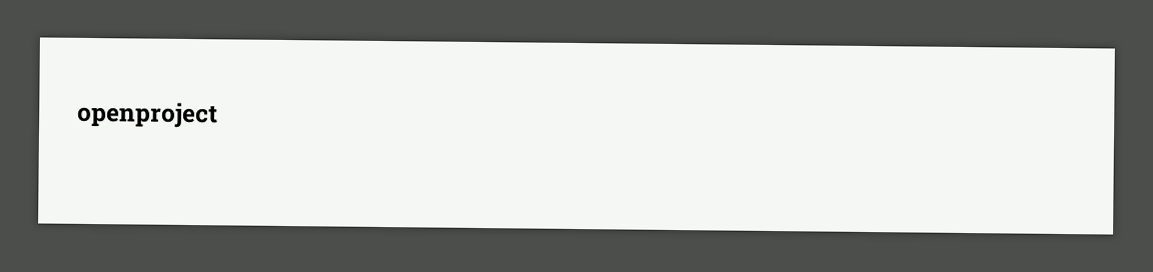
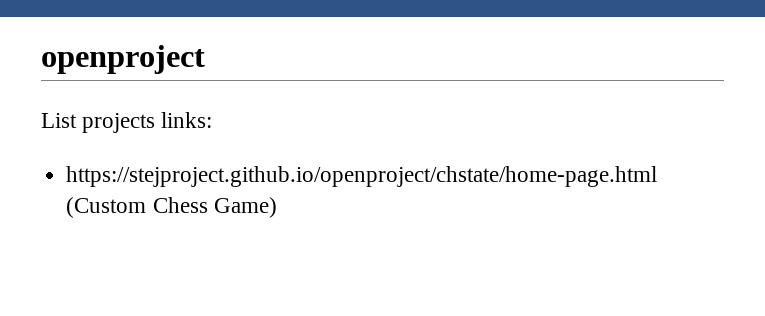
+ List projects links:
+ https://stejproject.github.io/openproject/chstate/home-page.html (Custom Chess Game)

